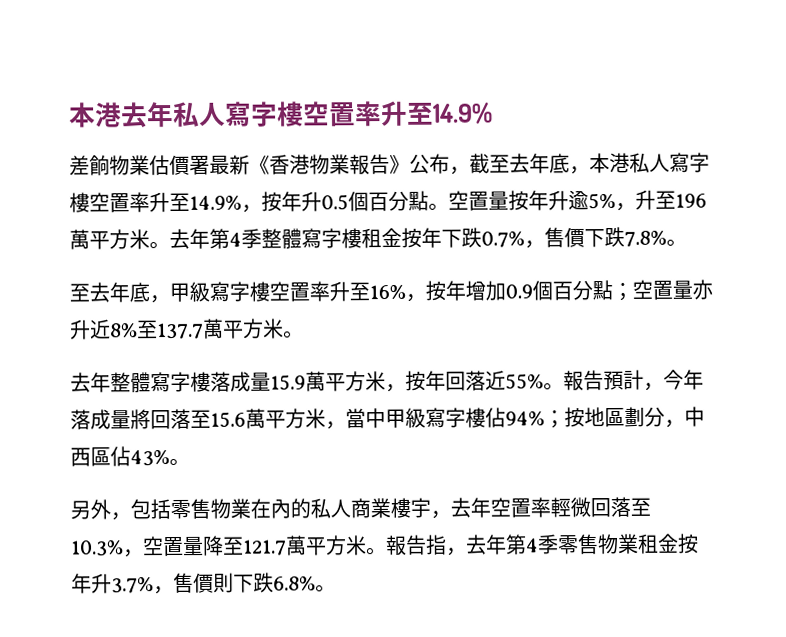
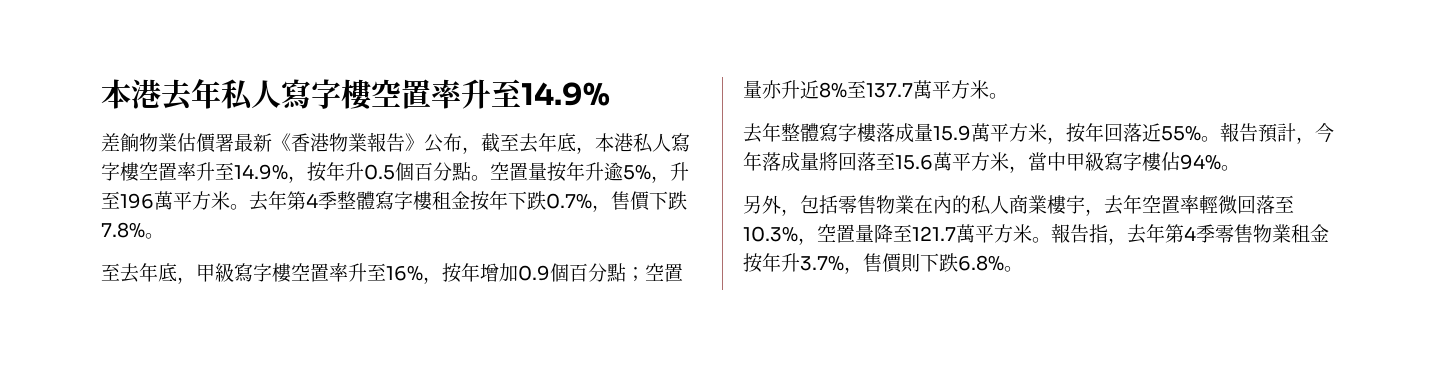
- 報告預計，今年落成量將回落至15.6萬平方米，當中甲級寫字樓佔94%；按地區劃分，中西區佔43%。
+ 報告預計，今年落成量將回落至15.6萬平方米，當中甲級寫字樓佔94%。

